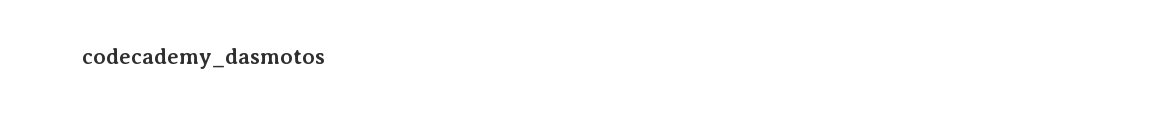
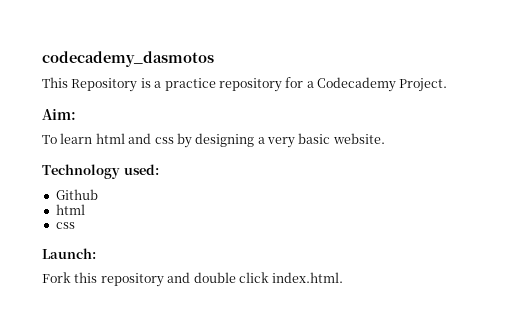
+ This Repository is a practice repository for a Codecademy Project.
+ Aim:
+ To learn html and css by designing a very basic website.
+ Technology used:
+ Github
+ html
+ css
+ Launch:
+ Fork this repository and double click index.html.

